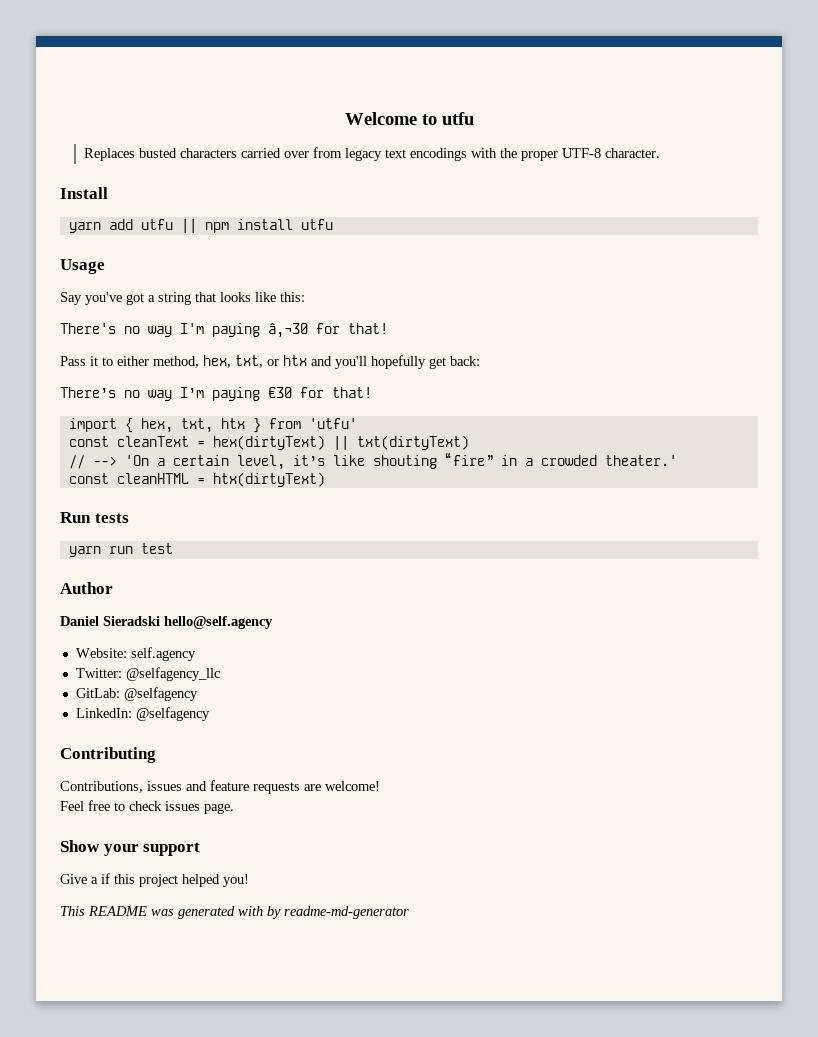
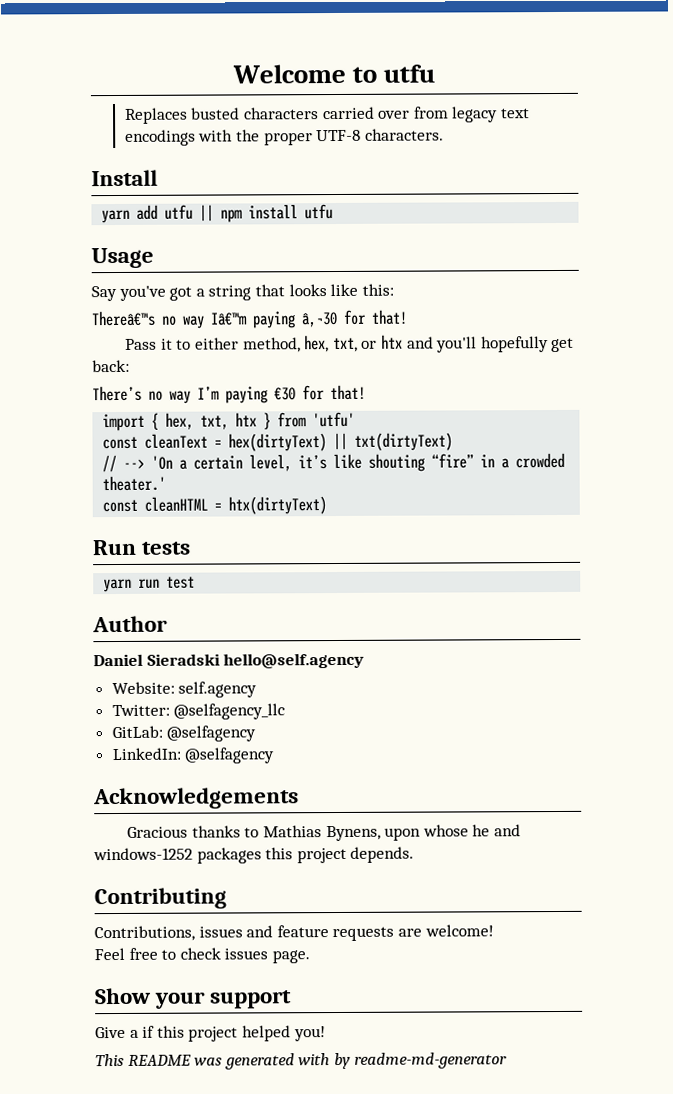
- Replaces busted characters carried over from legacy text encodings with the proper UTF-8 character.
+ Replaces busted characters carried over from legacy text encodings with the proper UTF-8 characters.
- There's no way I'm paying â‚¬30 for that!
+ Thereâ€™s no way Iâ€™m paying â‚¬30 for that!
+ Acknowledgements
+ Gracious thanks to Mathias Bynens, upon whose he and windows-1252 packages this project depends.

